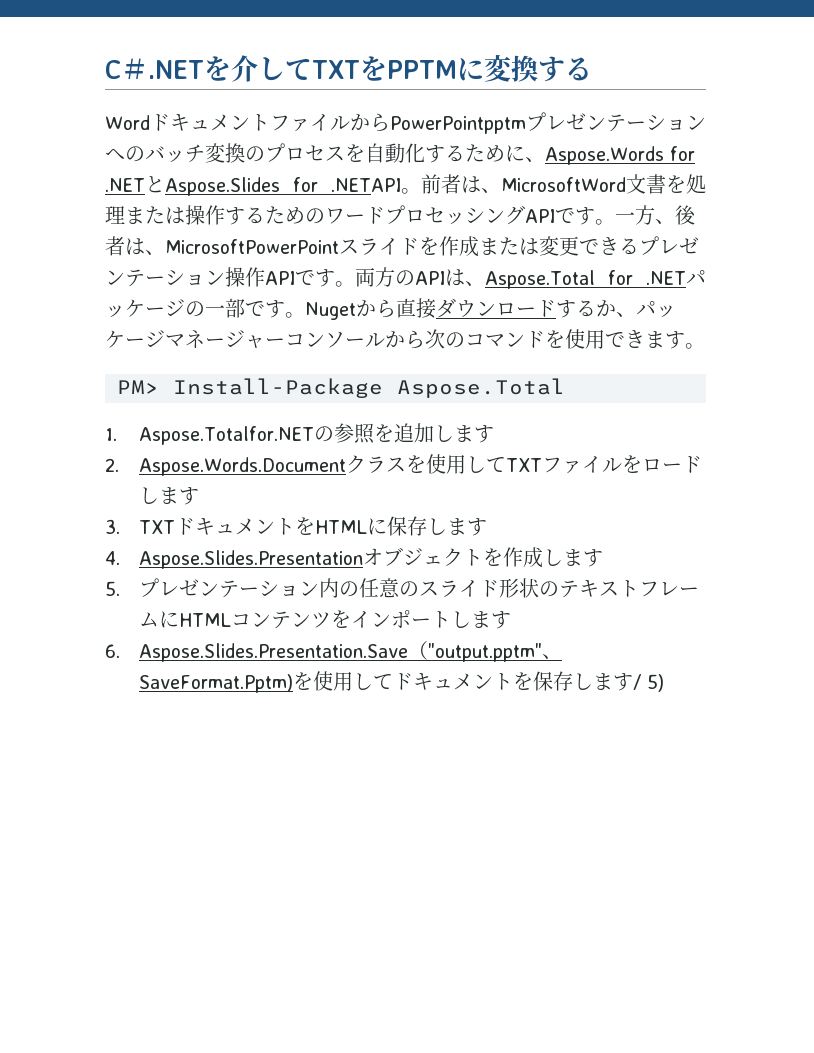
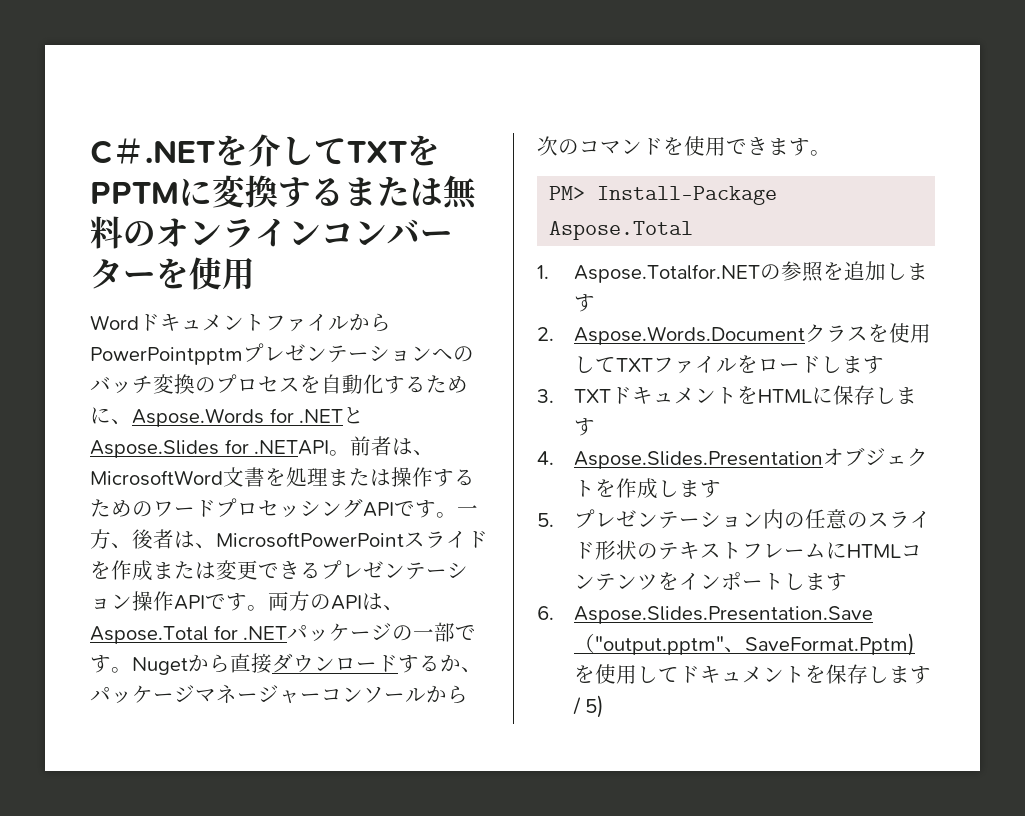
- C＃.NETを介してTXTをPPTMに変換する
+ C＃.NETを介してTXTをPPTMに変換するまたは無料のオンラインコンバーターを使用

